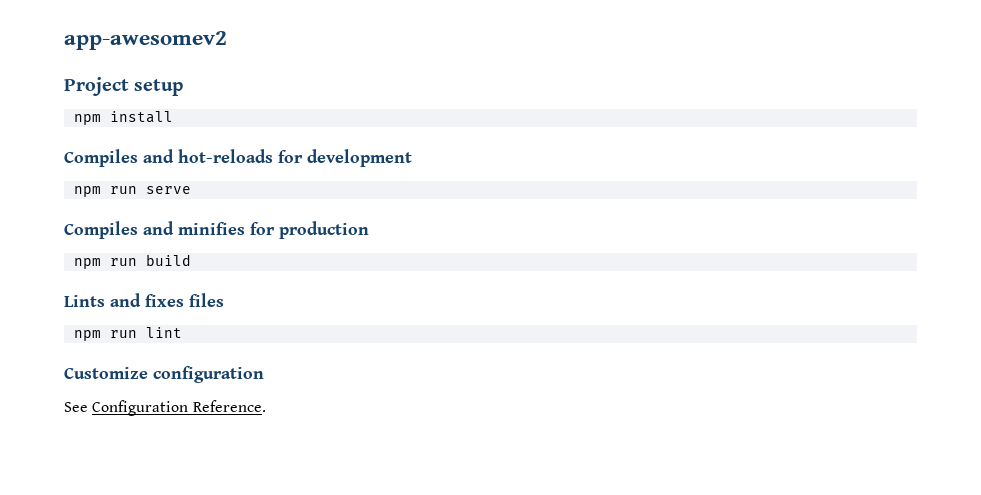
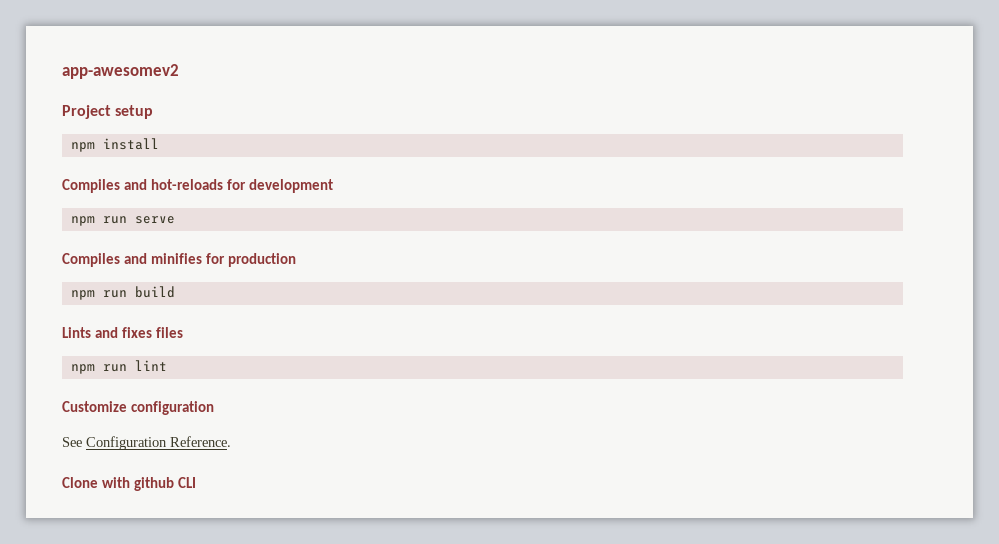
+ Clone with github CLI

